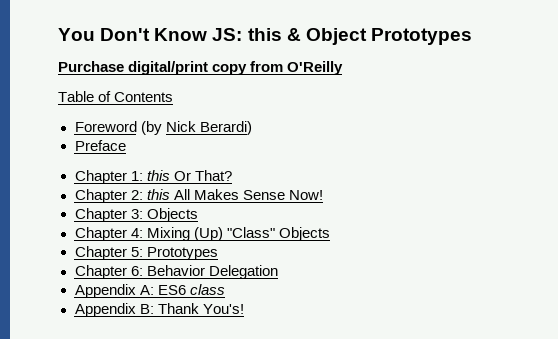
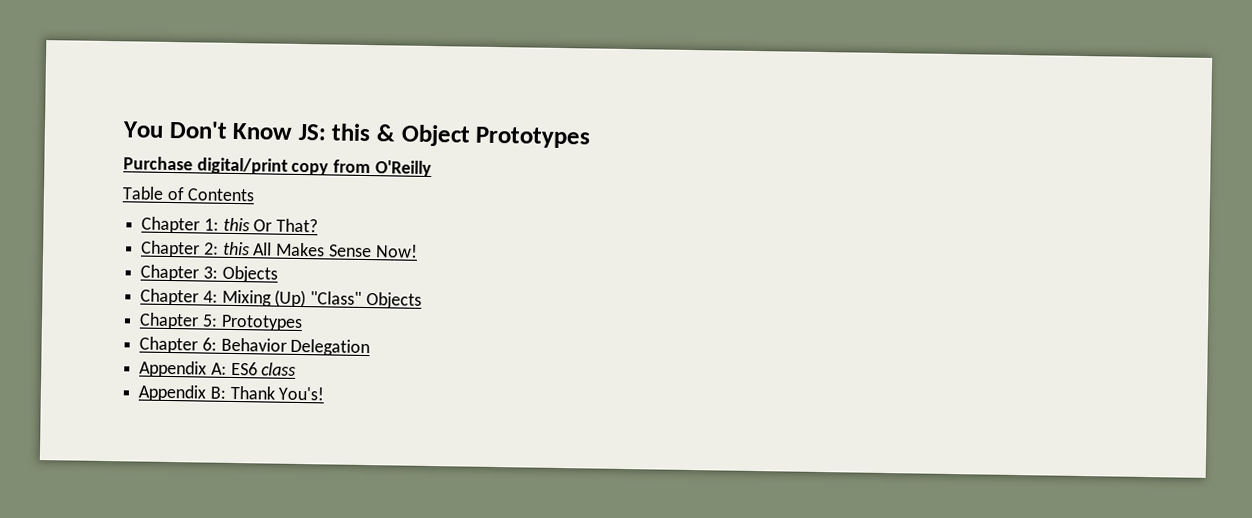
- Foreword (by Nick Berardi)
- Preface

